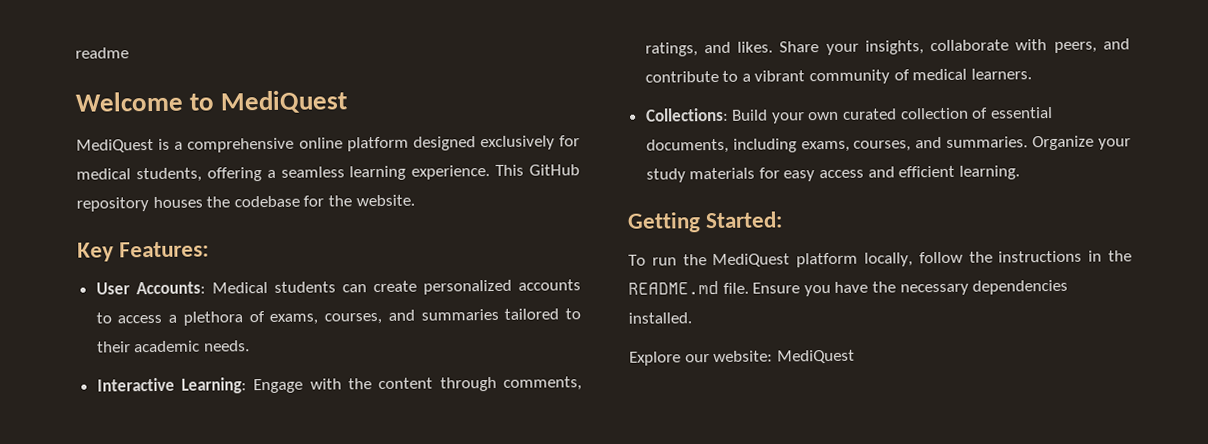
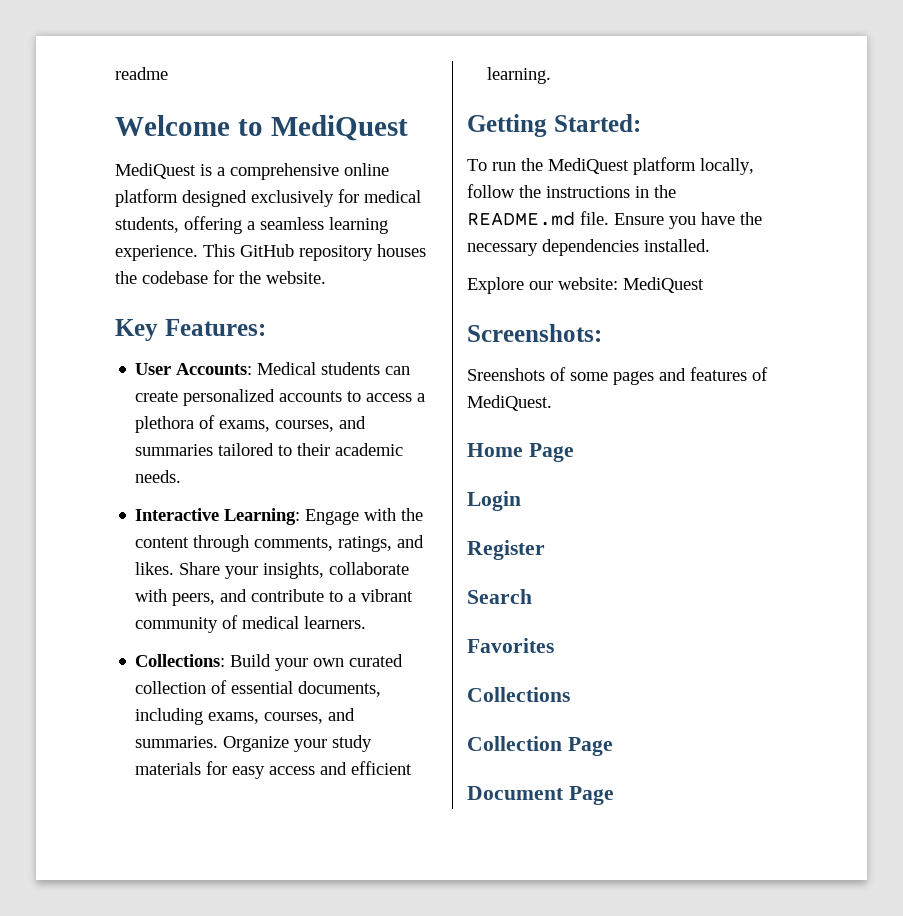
+ Screenshots:
+ Sreenshots of some pages and features of MediQuest.
+ Home Page
+ Login
+ Register
+ Search
+ Favorites
+ Collections
+ Collection Page
+ Document Page

